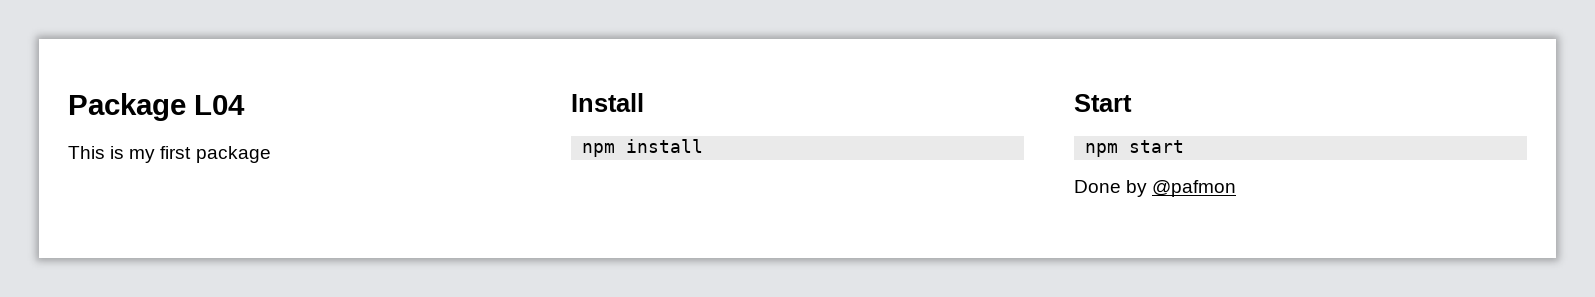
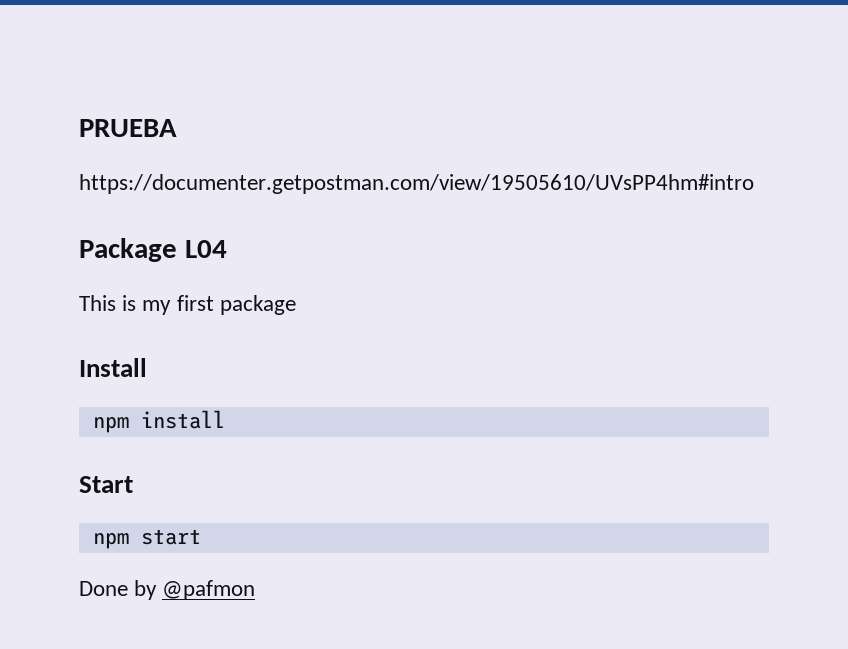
+ PRUEBA
+ https://documenter.getpostman.com/view/19505610/UVsPP4hm#intro

